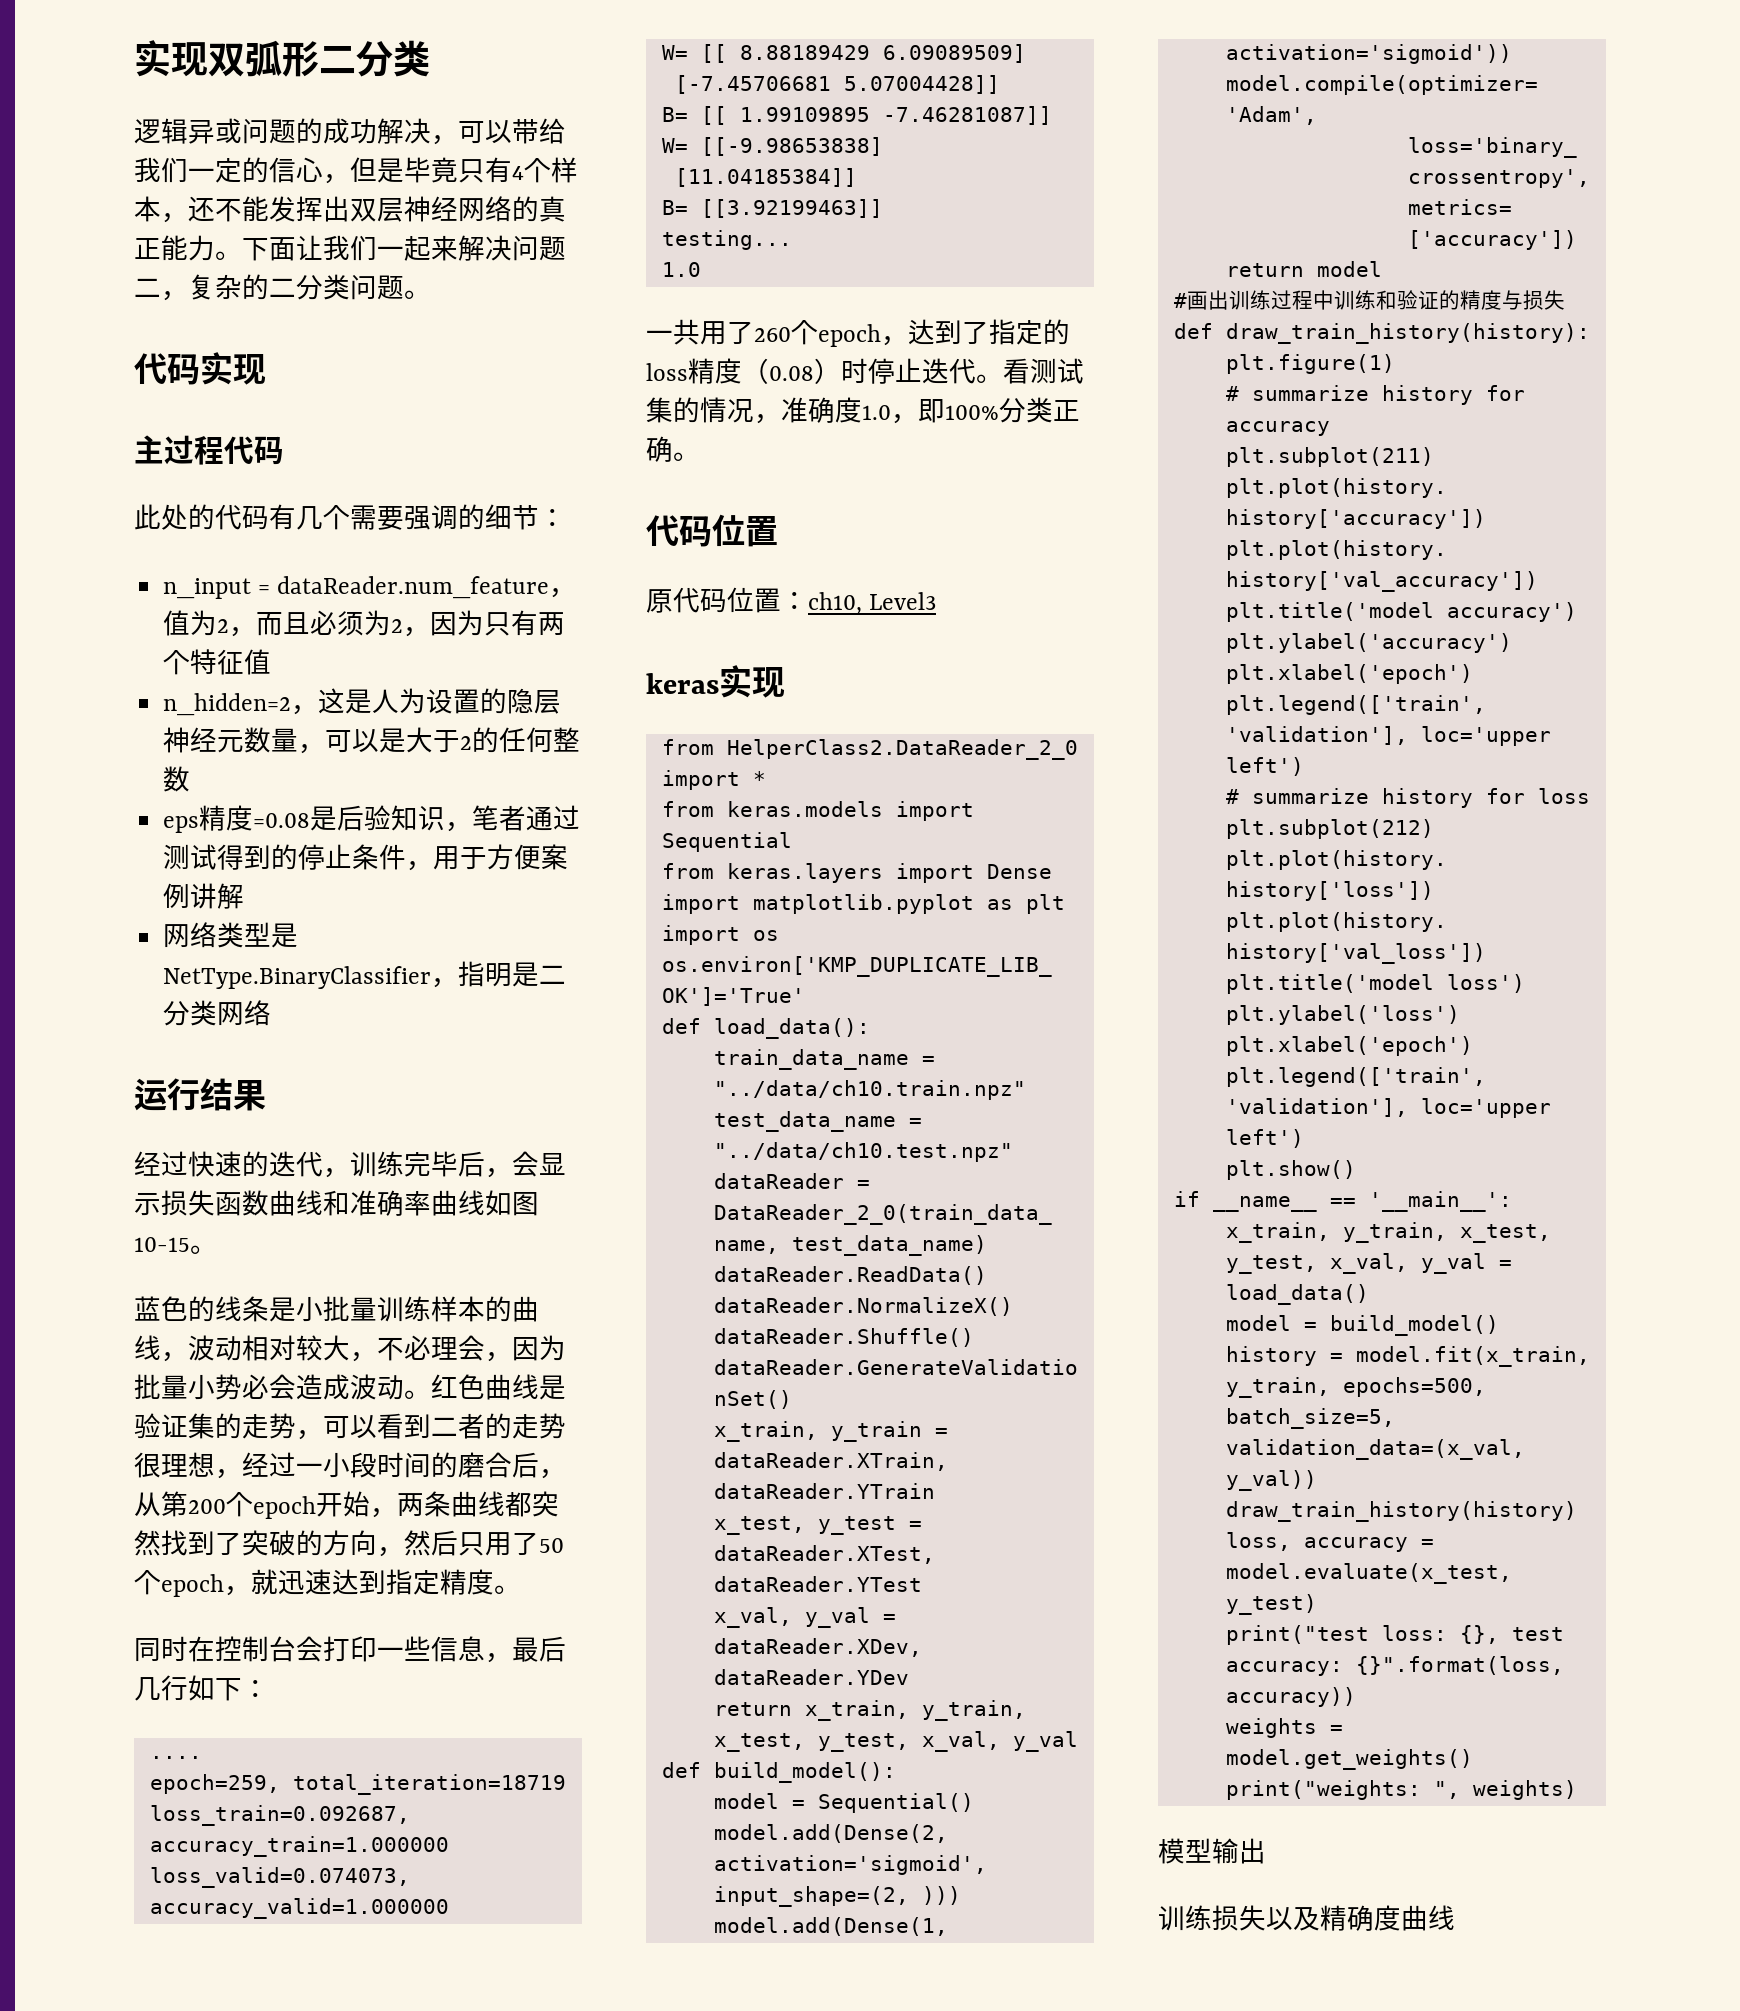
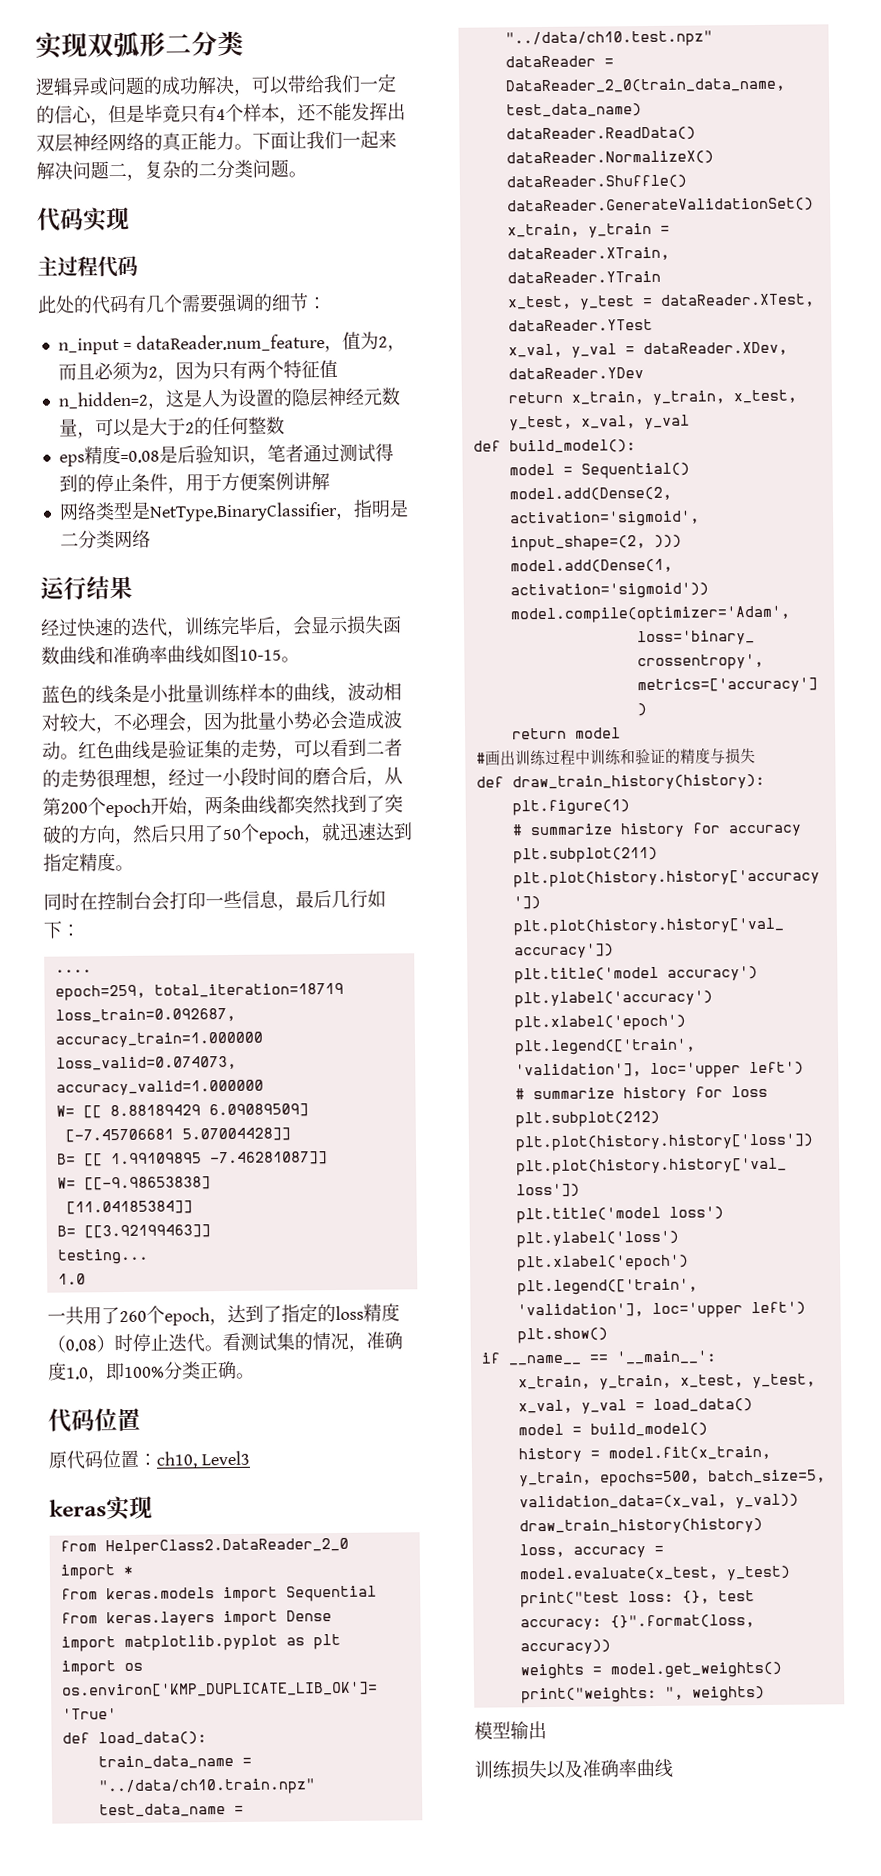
- 训练损失以及精确度曲线
+ 训练损失以及准确率曲线

